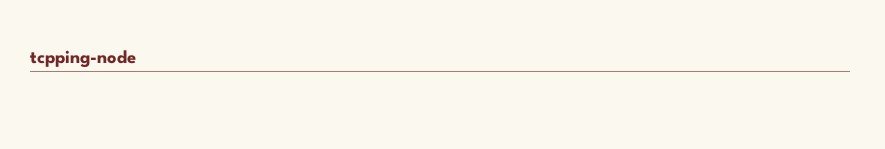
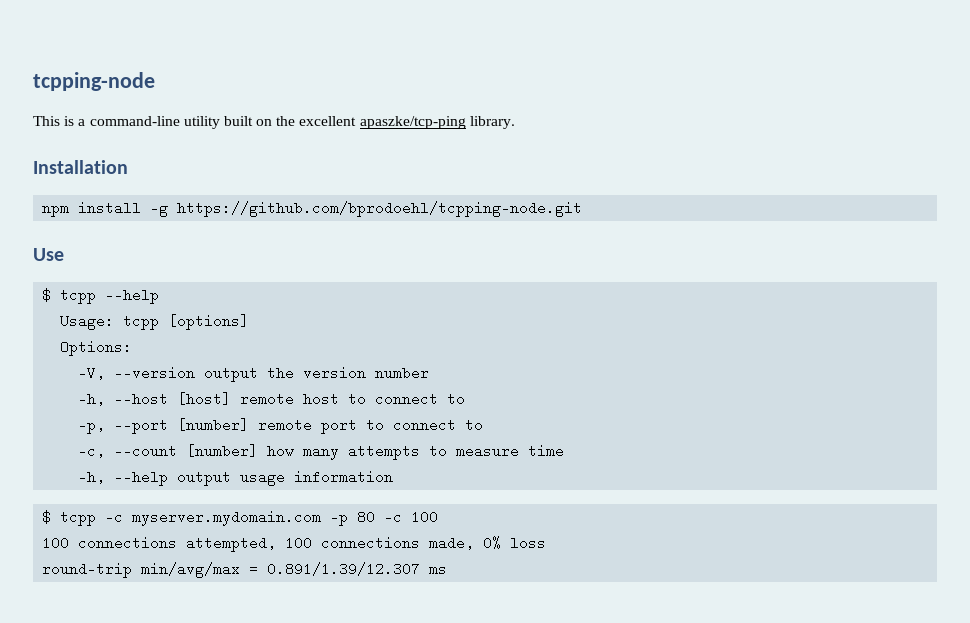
+ This is a command-line utility built on the excellent apaszke/tcp-ping library.
+ Installation
+ npm install -g https://github.com/bprodoehl/tcpping-node.git
+ Use
+ $ tcpp --help
+ Usage: tcpp [options]
+ Options:
+ -V, --version output the version number
+ -h, --host [host] remote host to connect to
+ -p, --port [number] remote port to connect to
+ -c, --count [number] how many attempts to measure time
+ -h, --help output usage information
+ $ tcpp -c myserver.mydomain.com -p 80 -c 100
+ 100 connections attempted, 100 connections made, 0% loss
+ round-trip min/avg/max = 0.891/1.39/12.307 ms

